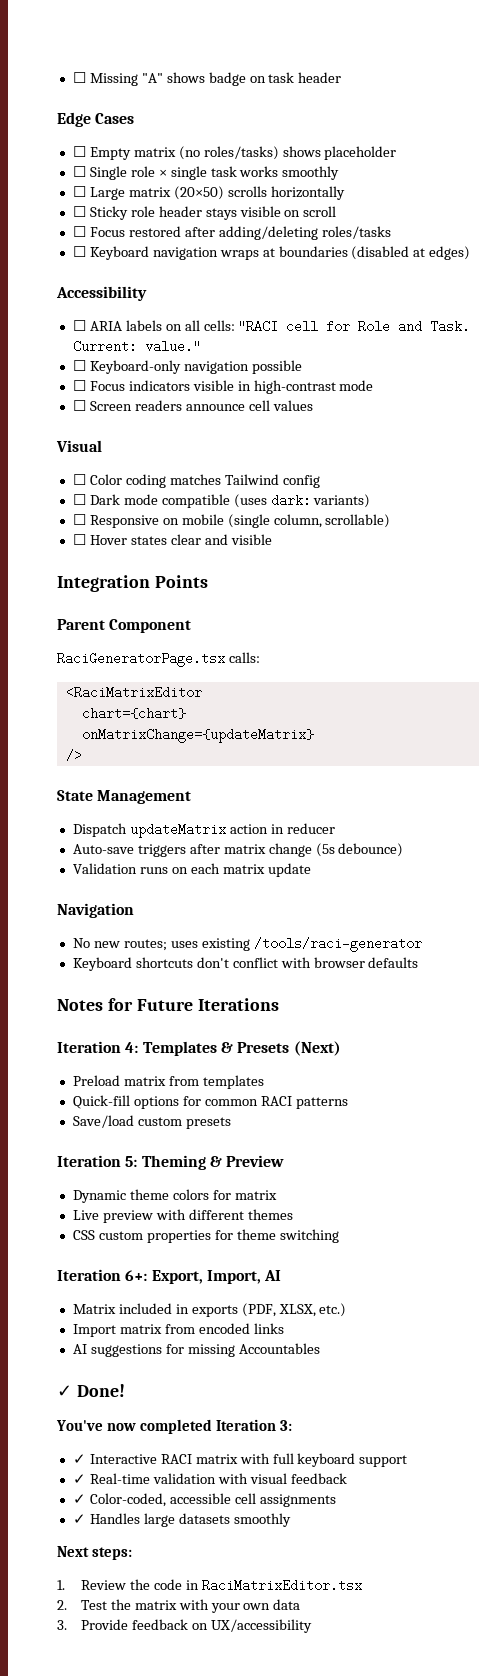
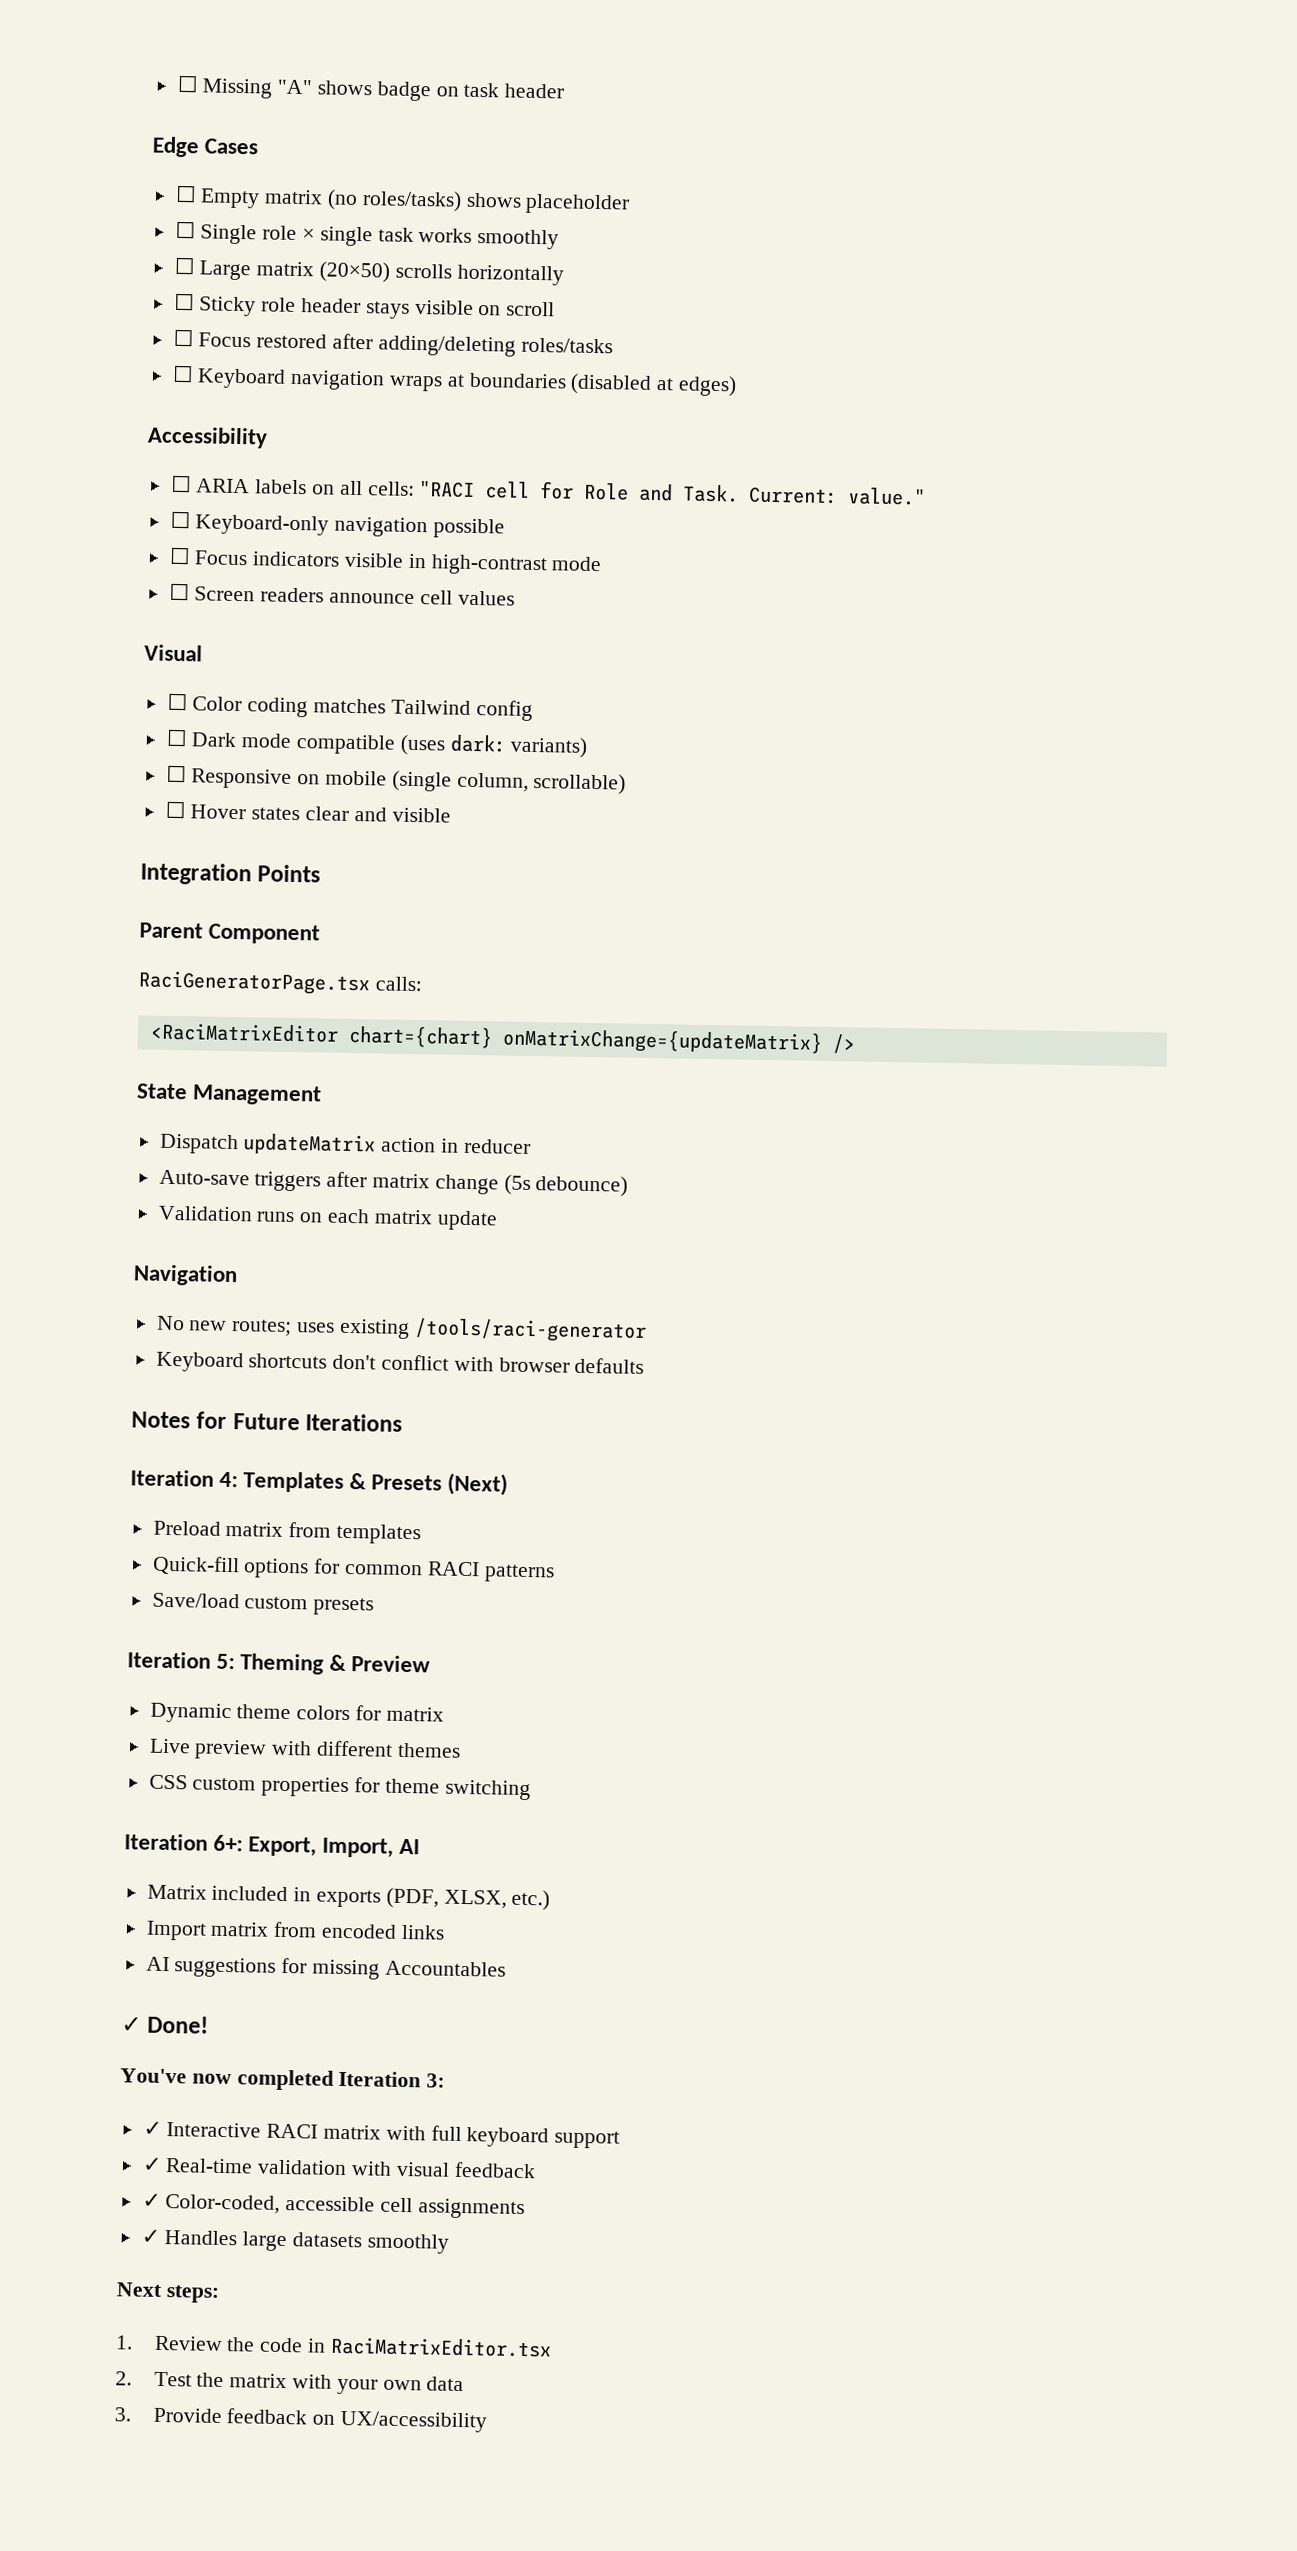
- <RaciMatrixEditor
- chart={chart}
- onMatrixChange={updateMatrix}
- />
+ <RaciMatrixEditor chart={chart} onMatrixChange={updateMatrix} />

